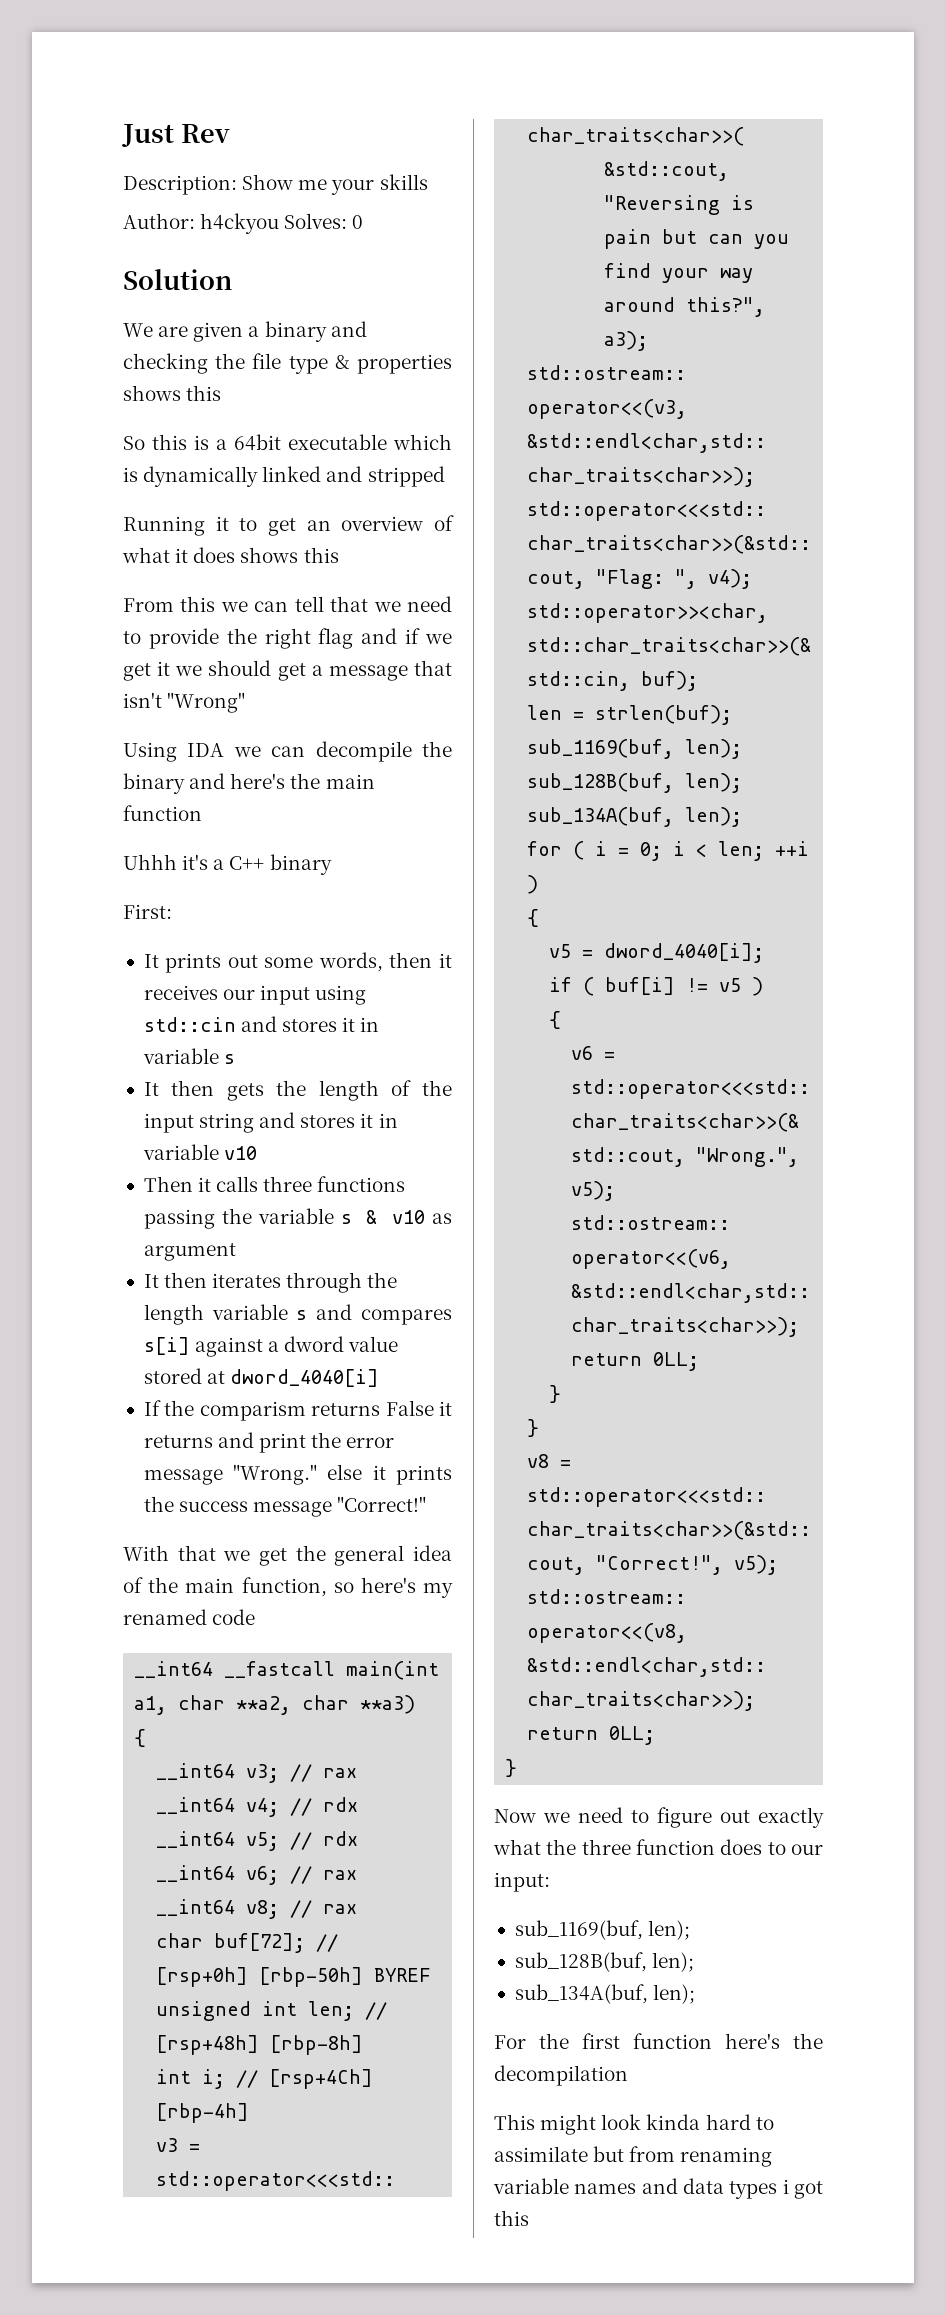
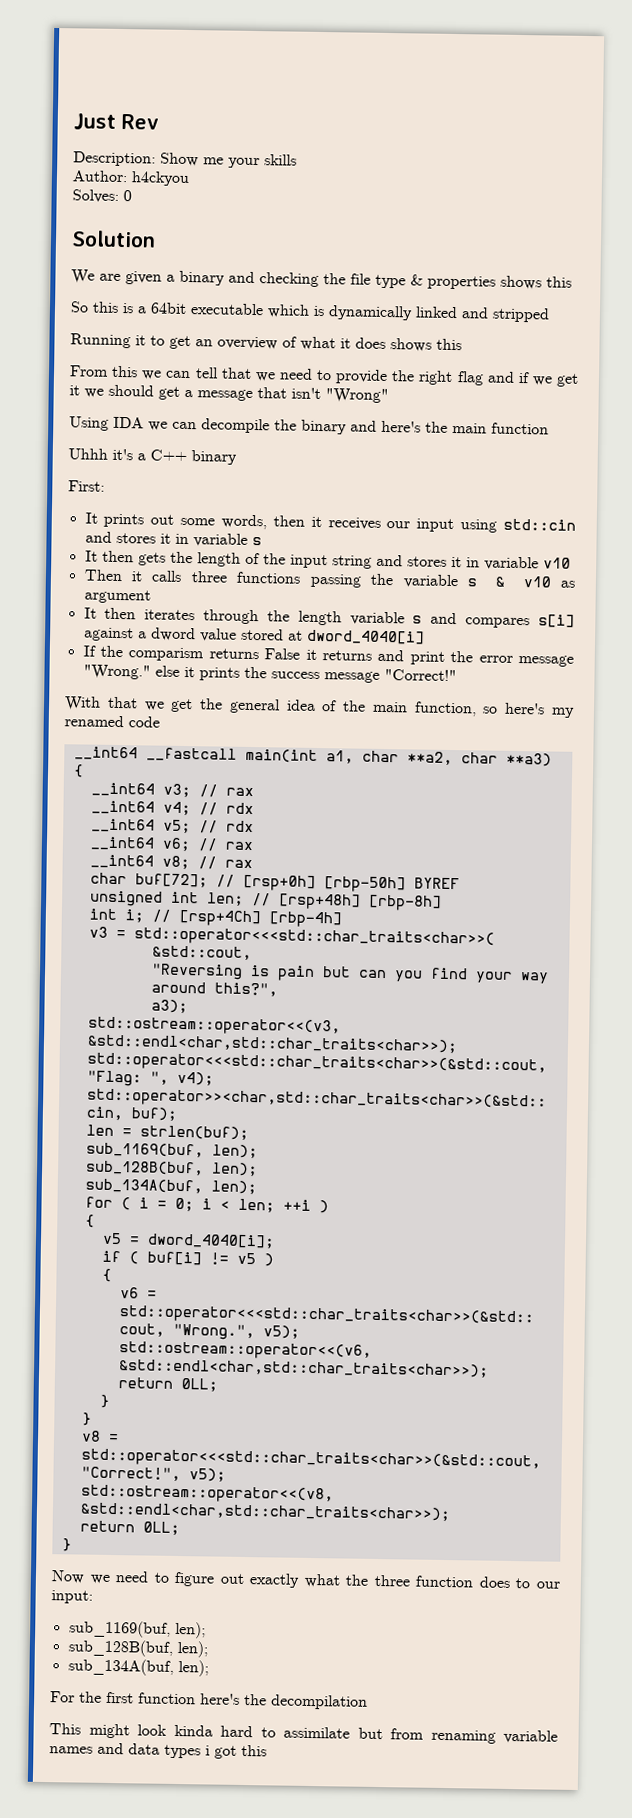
- Author: h4ckyou Solves: 0
+ Author: h4ckyou
+ Solves: 0

